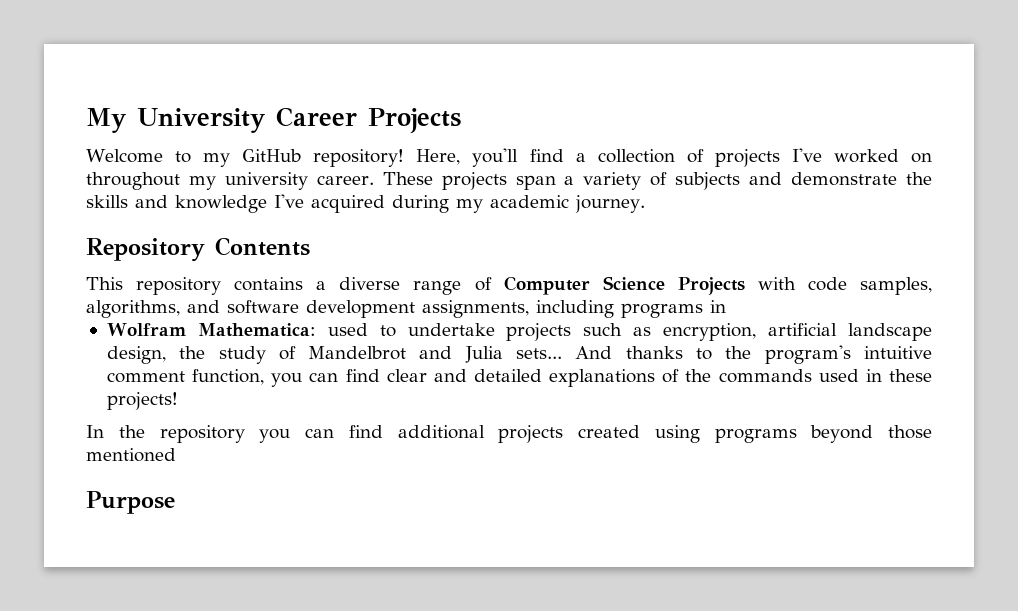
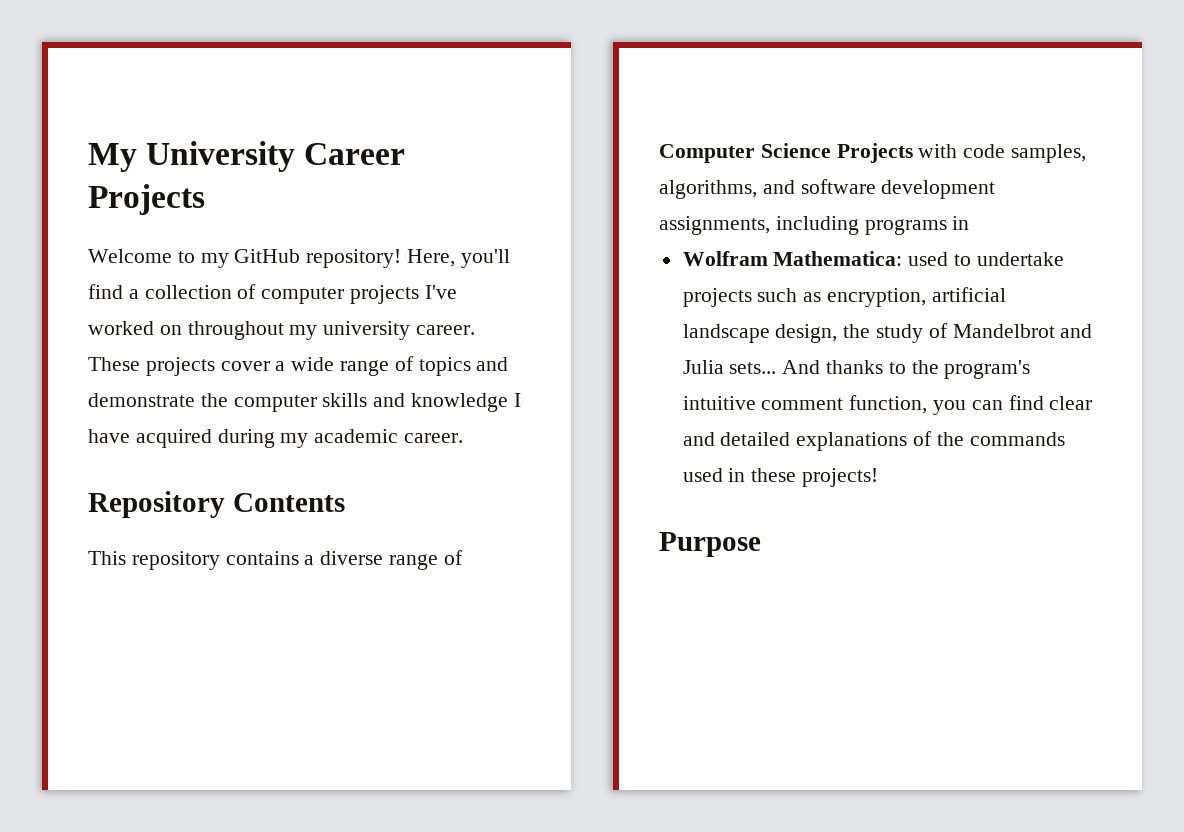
- Here, you'll find a collection of projects I've worked on throughout my university career.
+ Here, you'll find a collection of computer projects I've worked on throughout my university career.
- These projects span a variety of subjects and demonstrate the skills and knowledge I've acquired during my academic journey.
+ These projects cover a wide range of topics and demonstrate the computer skills and knowledge I have acquired during my academic career.
- In the repository you can find additional projects created using programs beyond those mentioned

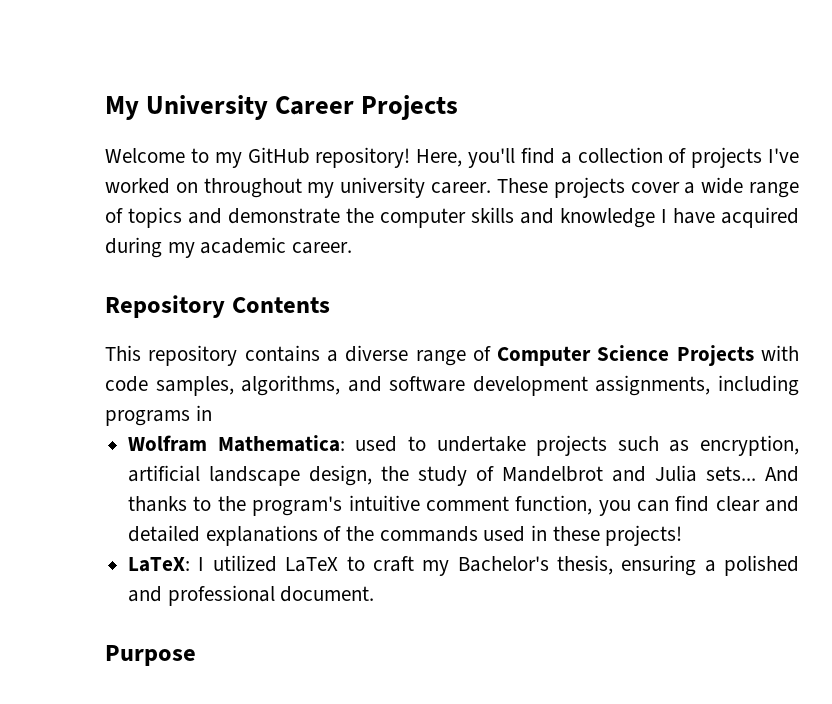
- Here, you'll find a collection of computer projects I've worked on throughout my university career.
+ Here, you'll find a collection of projects I've worked on throughout my university career.
+ LaTeX: I utilized LaTeX to craft my Bachelor's thesis, ensuring a polished and professional document.

